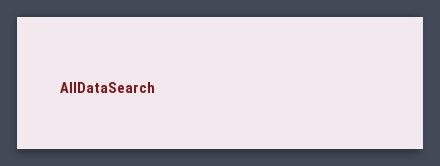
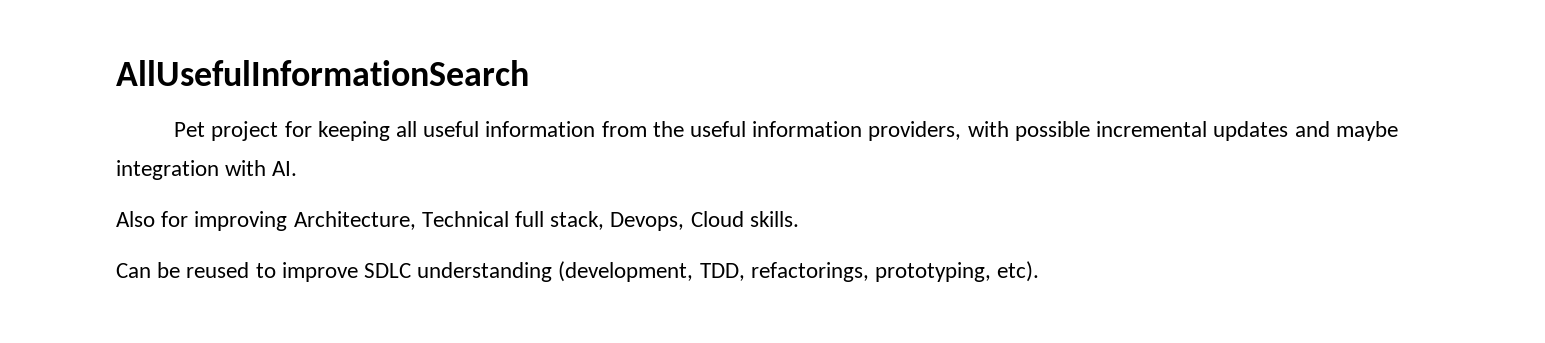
- AllDataSearch
+ AllUsefulInformationSearch
+ Pet project for keeping all useful information from the useful information providers, with possible incremental updates and maybe integration with AI.
+ Also for improving Architecture, Technical full stack, Devops, Cloud skills.
+ Can be reused to improve SDLC understanding (development, TDD, refactorings, prototyping, etc).

